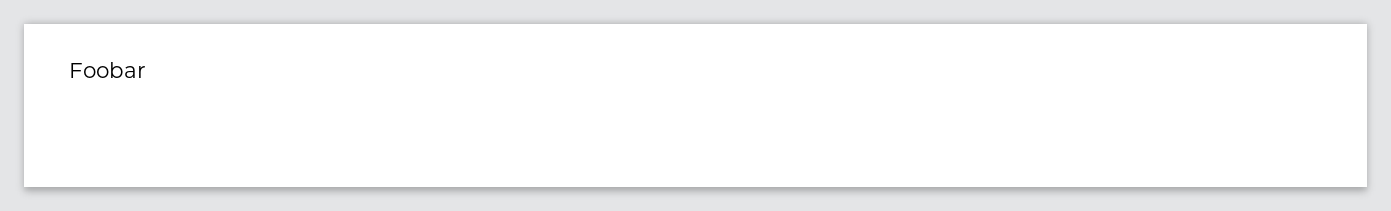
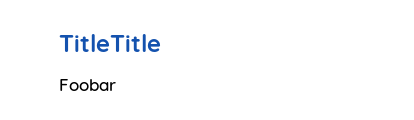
+ TitleTitle

